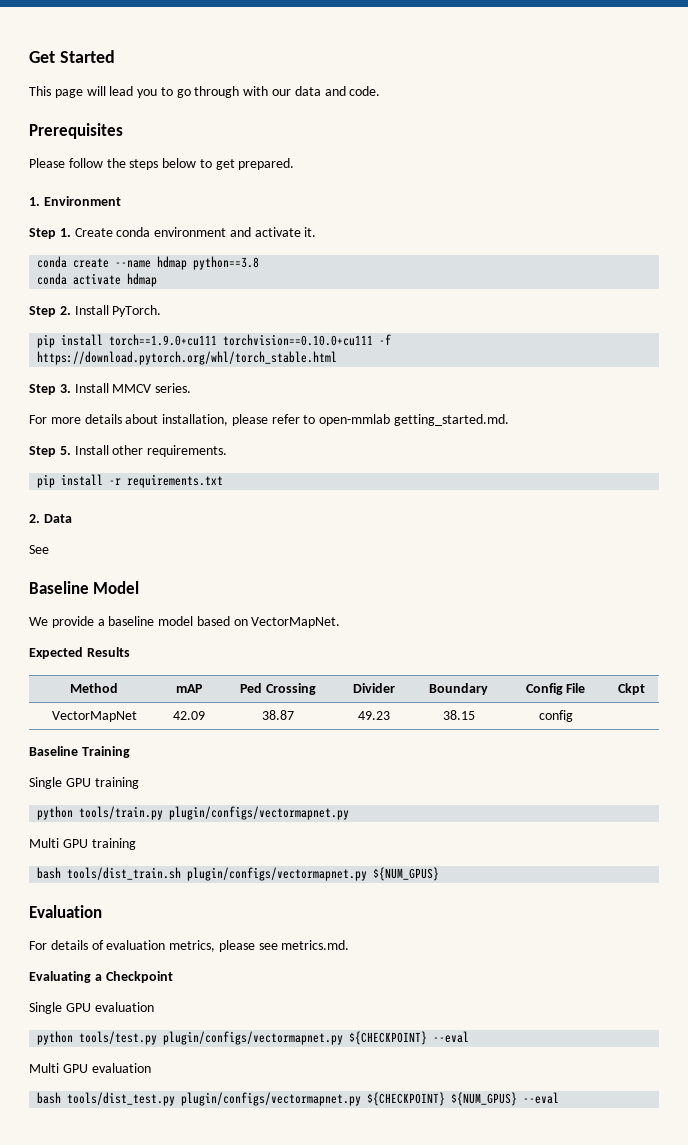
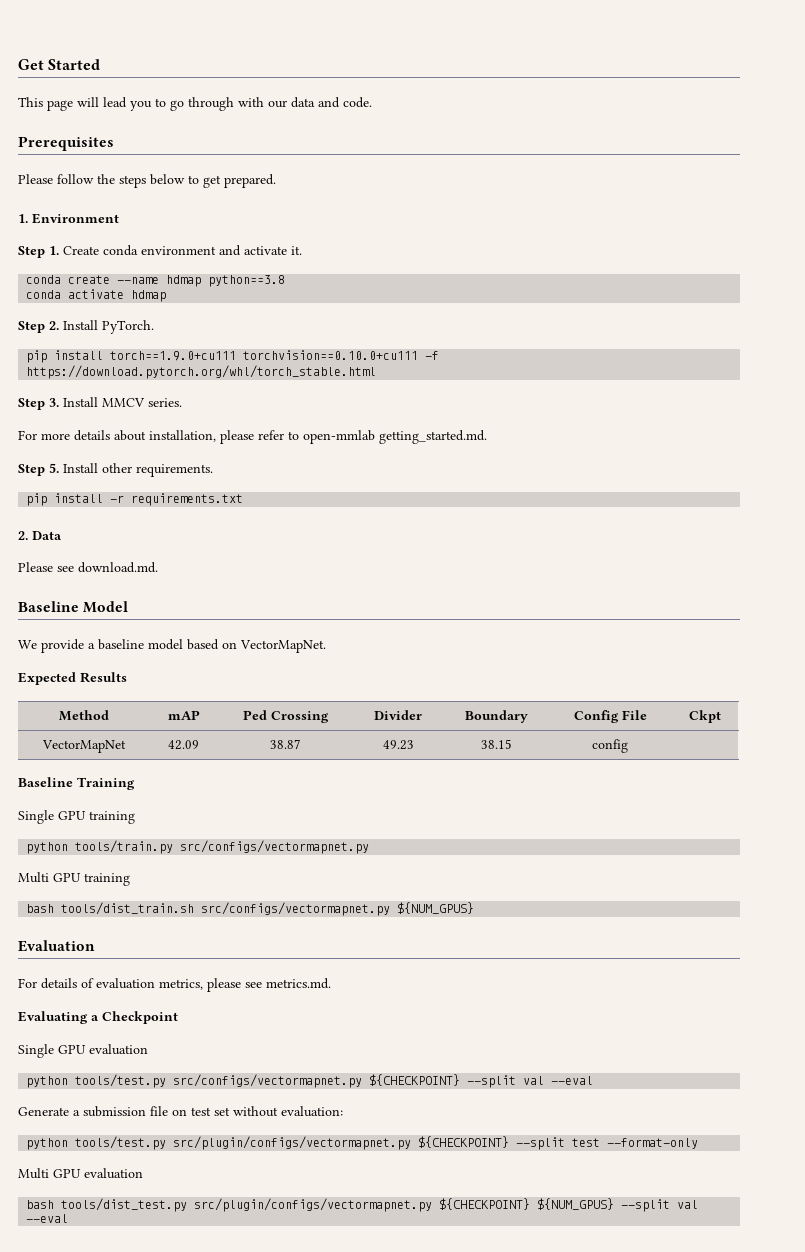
- See
+ Please see download.md.
- python tools/train.py plugin/configs/vectormapnet.py
+ python tools/train.py src/configs/vectormapnet.py
- bash tools/dist_train.sh plugin/configs/vectormapnet.py ${NUM_GPUS}
+ bash tools/dist_train.sh src/configs/vectormapnet.py ${NUM_GPUS}
- python tools/test.py plugin/configs/vectormapnet.py ${CHECKPOINT} --eval
+ python tools/test.py src/configs/vectormapnet.py ${CHECKPOINT} --split val --eval
+ Generate a submission file on test set without evaluation:
+ python tools/test.py src/plugin/configs/vectormapnet.py ${CHECKPOINT} --split test --format-only
- bash tools/dist_test.py plugin/configs/vectormapnet.py ${CHECKPOINT} ${NUM_GPUS} --eval
+ bash tools/dist_test.py src/plugin/configs/vectormapnet.py ${CHECKPOINT} ${NUM_GPUS} --split val --eval

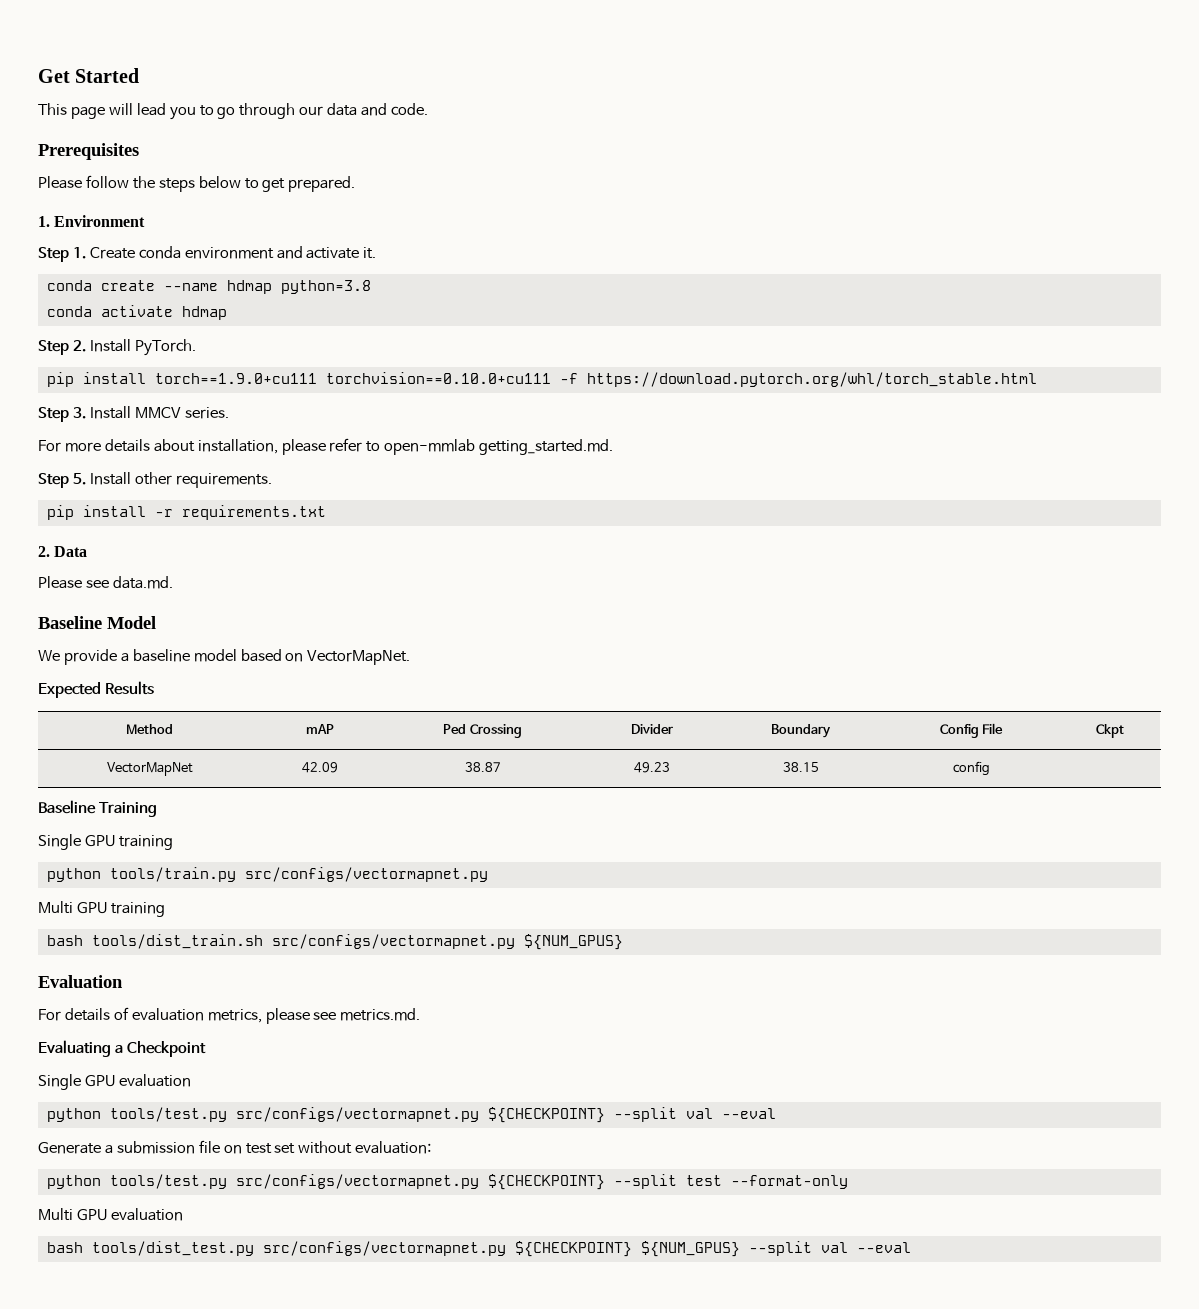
- This page will lead you to go through with our data and code.
+ This page will lead you to go through our data and code.
- conda create --name hdmap python==3.8
+ conda create --name hdmap python=3.8
- Please see download.md.
+ Please see data.md.
- python tools/test.py src/plugin/configs/vectormapnet.py ${CHECKPOINT} --split test --format-only
+ python tools/test.py src/configs/vectormapnet.py ${CHECKPOINT} --split test --format-only
- bash tools/dist_test.py src/plugin/configs/vectormapnet.py ${CHECKPOINT} ${NUM_GPUS} --split val --eval
+ bash tools/dist_test.py src/configs/vectormapnet.py ${CHECKPOINT} ${NUM_GPUS} --split val --eval

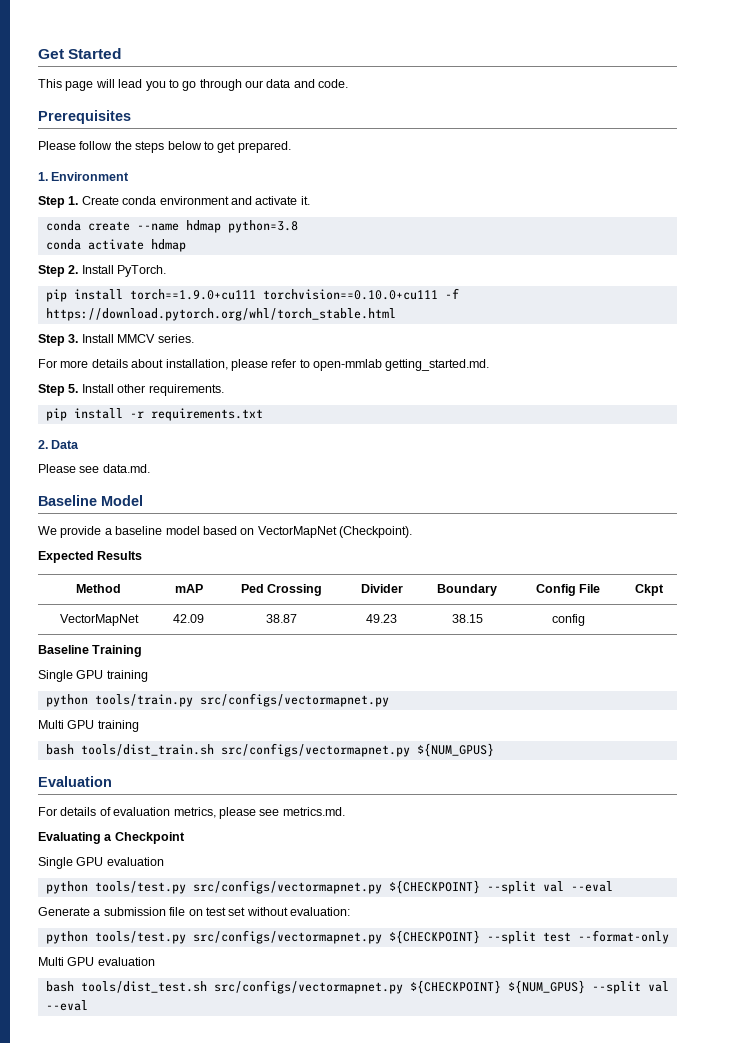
- We provide a baseline model based on VectorMapNet.
+ We provide a baseline model based on VectorMapNet (Checkpoint).
- bash tools/dist_test.py src/configs/vectormapnet.py ${CHECKPOINT} ${NUM_GPUS} --split val --eval
+ bash tools/dist_test.sh src/configs/vectormapnet.py ${CHECKPOINT} ${NUM_GPUS} --split val --eval

